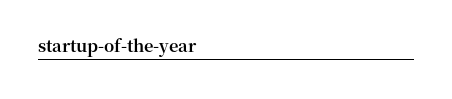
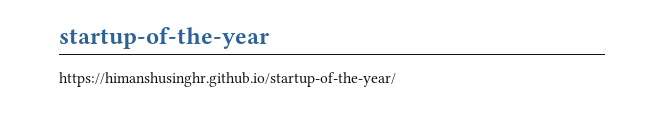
+ https://himanshusinghr.github.io/startup-of-the-year/

